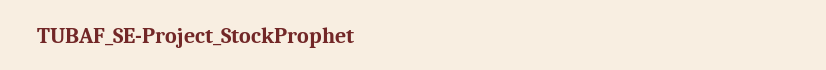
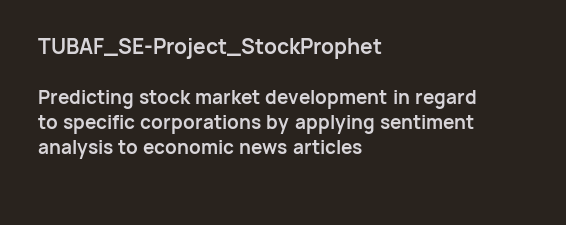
+ Predicting stock market development in regard to specific corporations by applying sentiment analysis to economic news articles

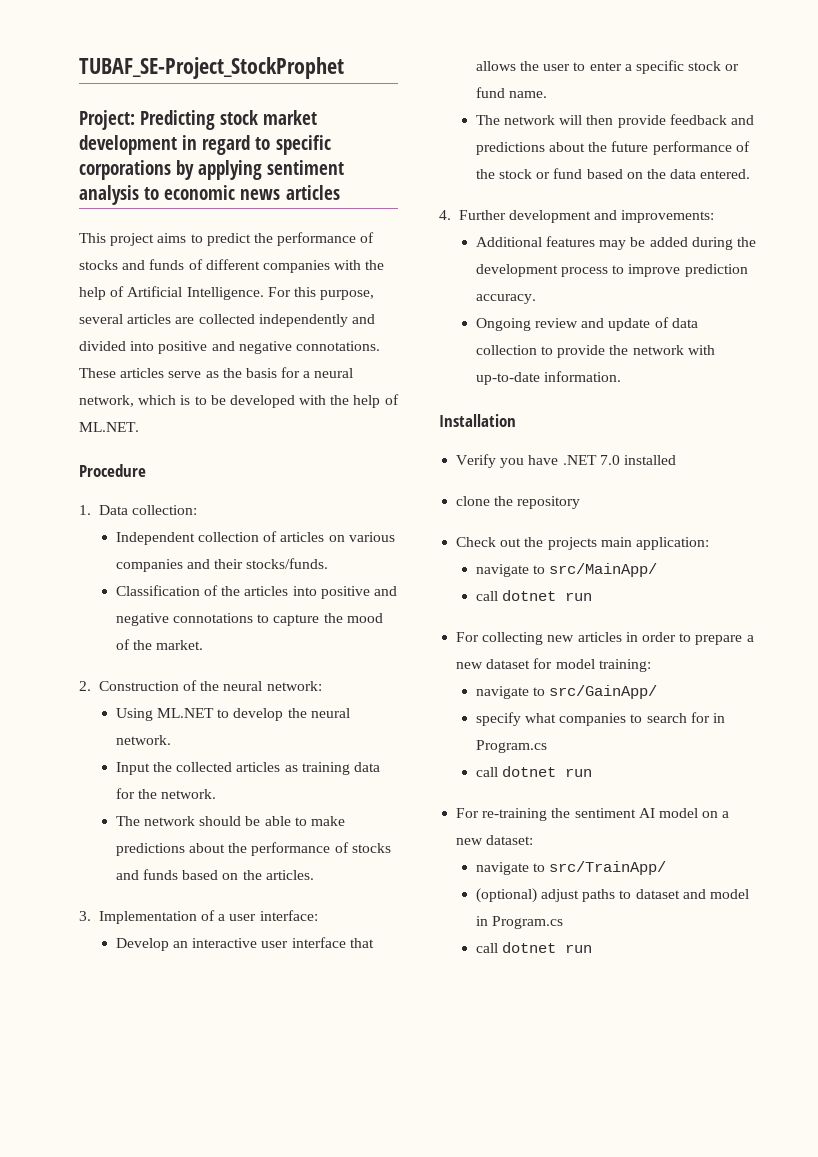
- Predicting stock market development in regard to specific corporations by applying sentiment analysis to economic news articles
+ Project: Predicting stock market development in regard to specific corporations by applying sentiment analysis to economic news articles
+ This project aims to predict the performance of stocks and funds of different companies with the help of Artificial Intelligence. For this purpose, several articles are collected independently and divided into positive and negative connotations. These articles serve as the basis for a neural network, which is to be developed with the help of ML.NET.
+ Procedure
+ 1. Data collection:
+ Independent collection of articles on various companies and their stocks/funds.
+ Classification of the articles into positive and negative connotations to capture the mood of the market.
+ 2. Construction of the neural network:
+ Using ML.NET to develop the neural network.
+ Input the collected articles as training data for the network.
+ The network should be able to make predictions about the performance of stocks and funds based on the articles.
+ 3. Implementation of a user interface:
+ Develop an interactive user interface that allows the user to enter a specific stock or fund name.
+ The network will then provide feedback and predictions about the future performance of the stock or fund based on the data entered.
+ 4. Further development and improvements:
+ Additional features may be added during the development process to improve prediction accuracy.
+ Ongoing review and update of data collection to provide the network with up-to-date information.
+ Installation
+ Verify you have .NET 7.0 installed
+ clone the repository
+ Check out the projects main application:
+ navigate to src/MainApp/
+ call dotnet run
+ For collecting new articles in order to prepare a new dataset for model training:
+ navigate to src/GainApp/
+ specify what companies to search for in Program.cs
+ call dotnet run
+ For re-training the sentiment AI model on a new dataset:
+ navigate to src/TrainApp/
+ (optional) adjust paths to dataset and model in Program.cs
+ call dotnet run

